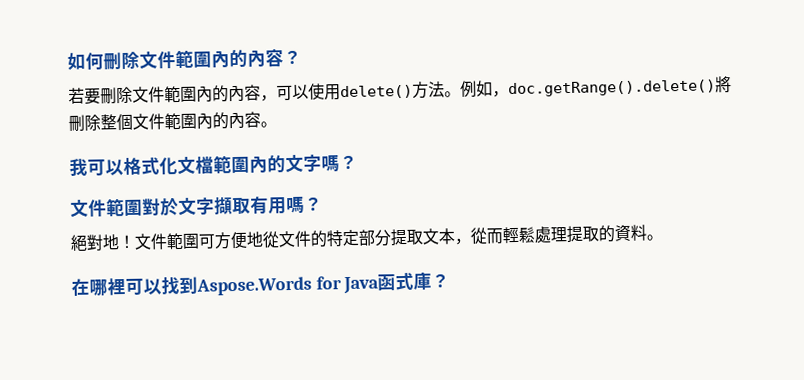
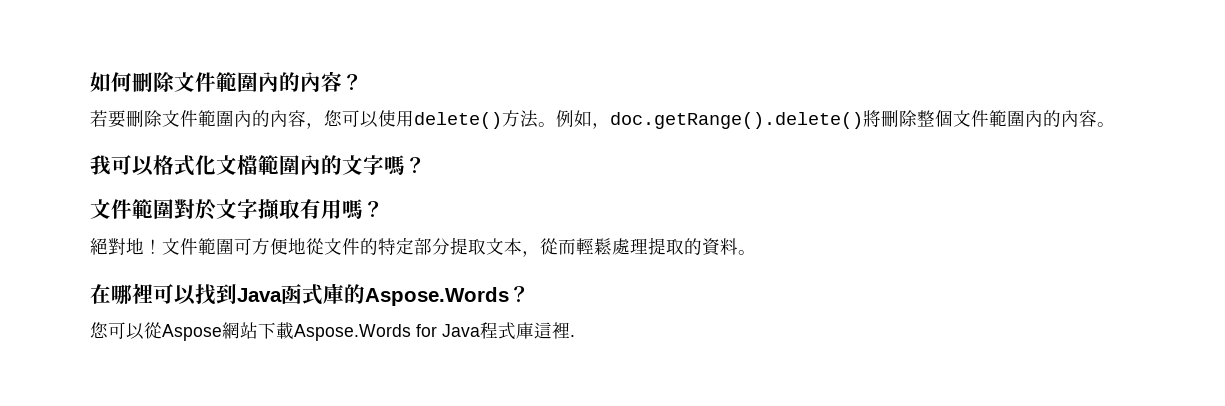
- 若要刪除文件範圍內的內容，可以使用delete()方法。
+ 若要刪除文件範圍內的內容，您可以使用delete()方法。
- 在哪裡可以找到Aspose.Words for Java函式庫？
+ 在哪裡可以找到Java函式庫的Aspose.Words？
+ 您可以從Aspose網站下載Aspose.Words for Java程式庫這裡.

